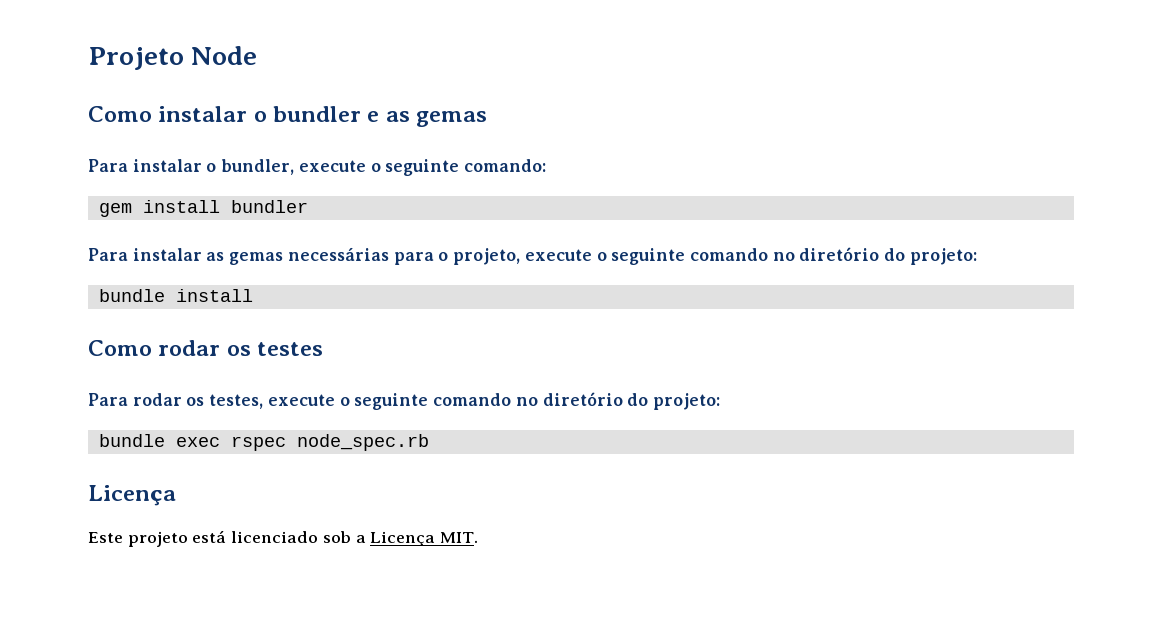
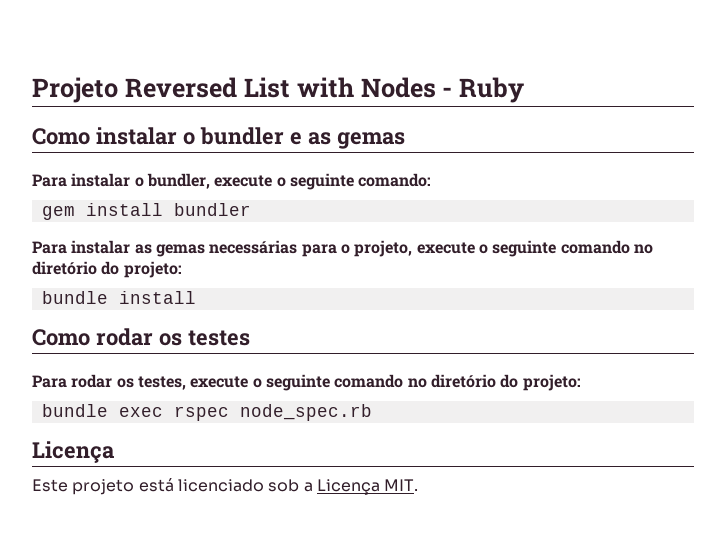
- Projeto Node
+ Projeto Reversed List with Nodes - Ruby

